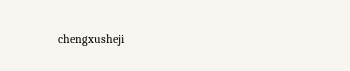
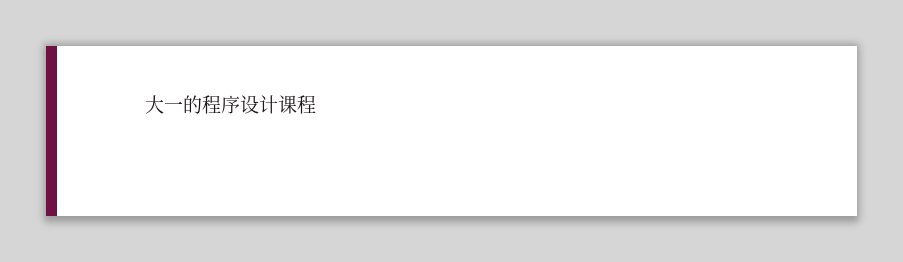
- chengxusheji
+ 大一的程序设计课程

